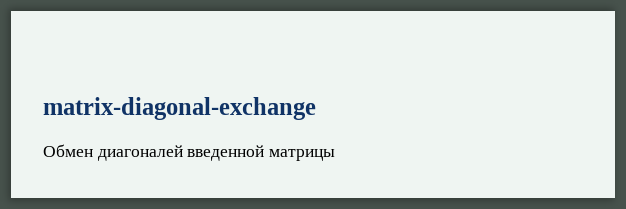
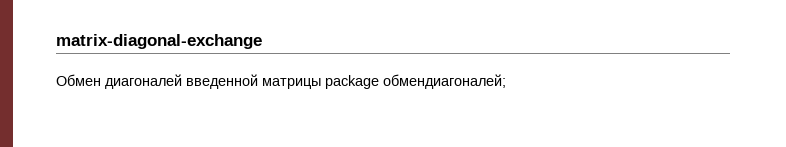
- Обмен диагоналей введенной матрицы
+ Обмен диагоналей введенной матрицы package обмендиагоналей;

